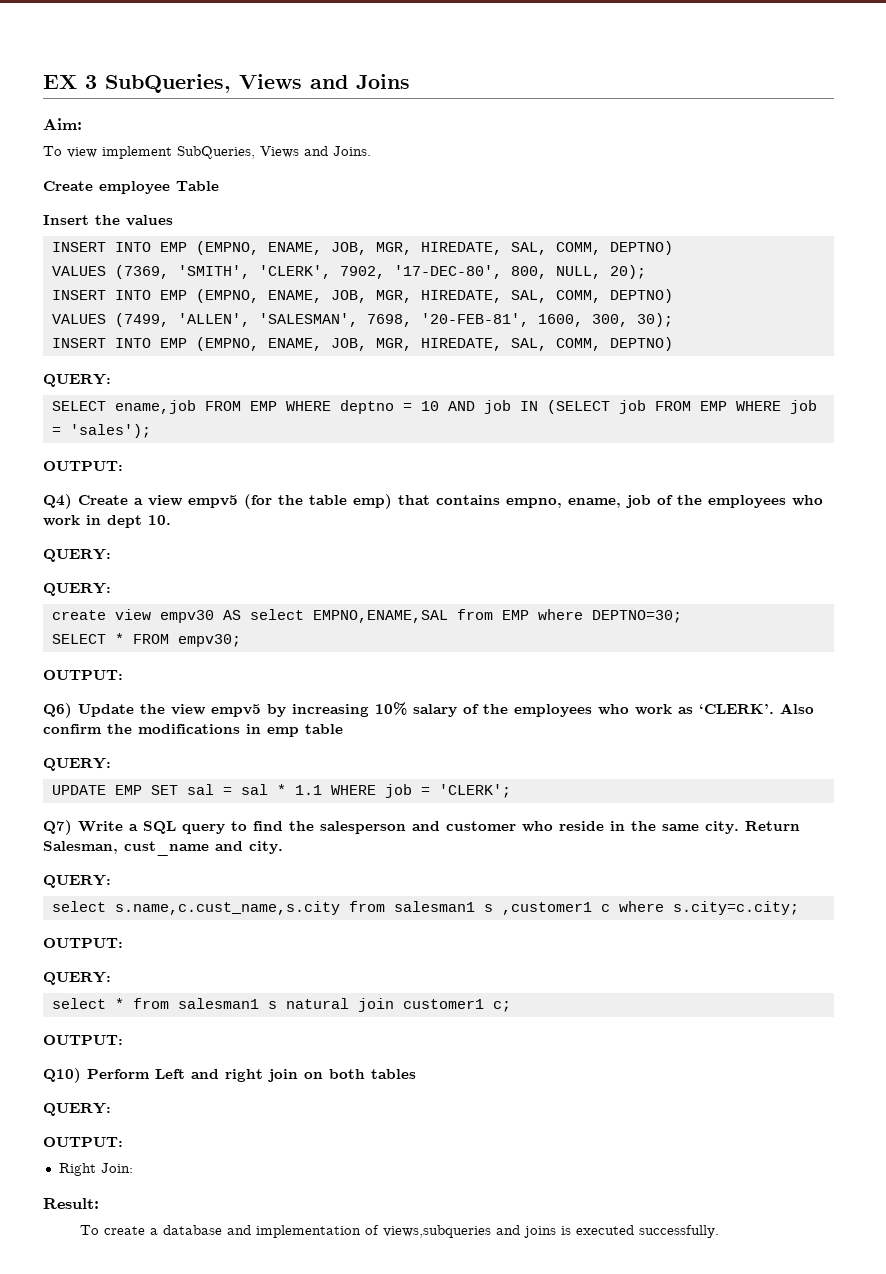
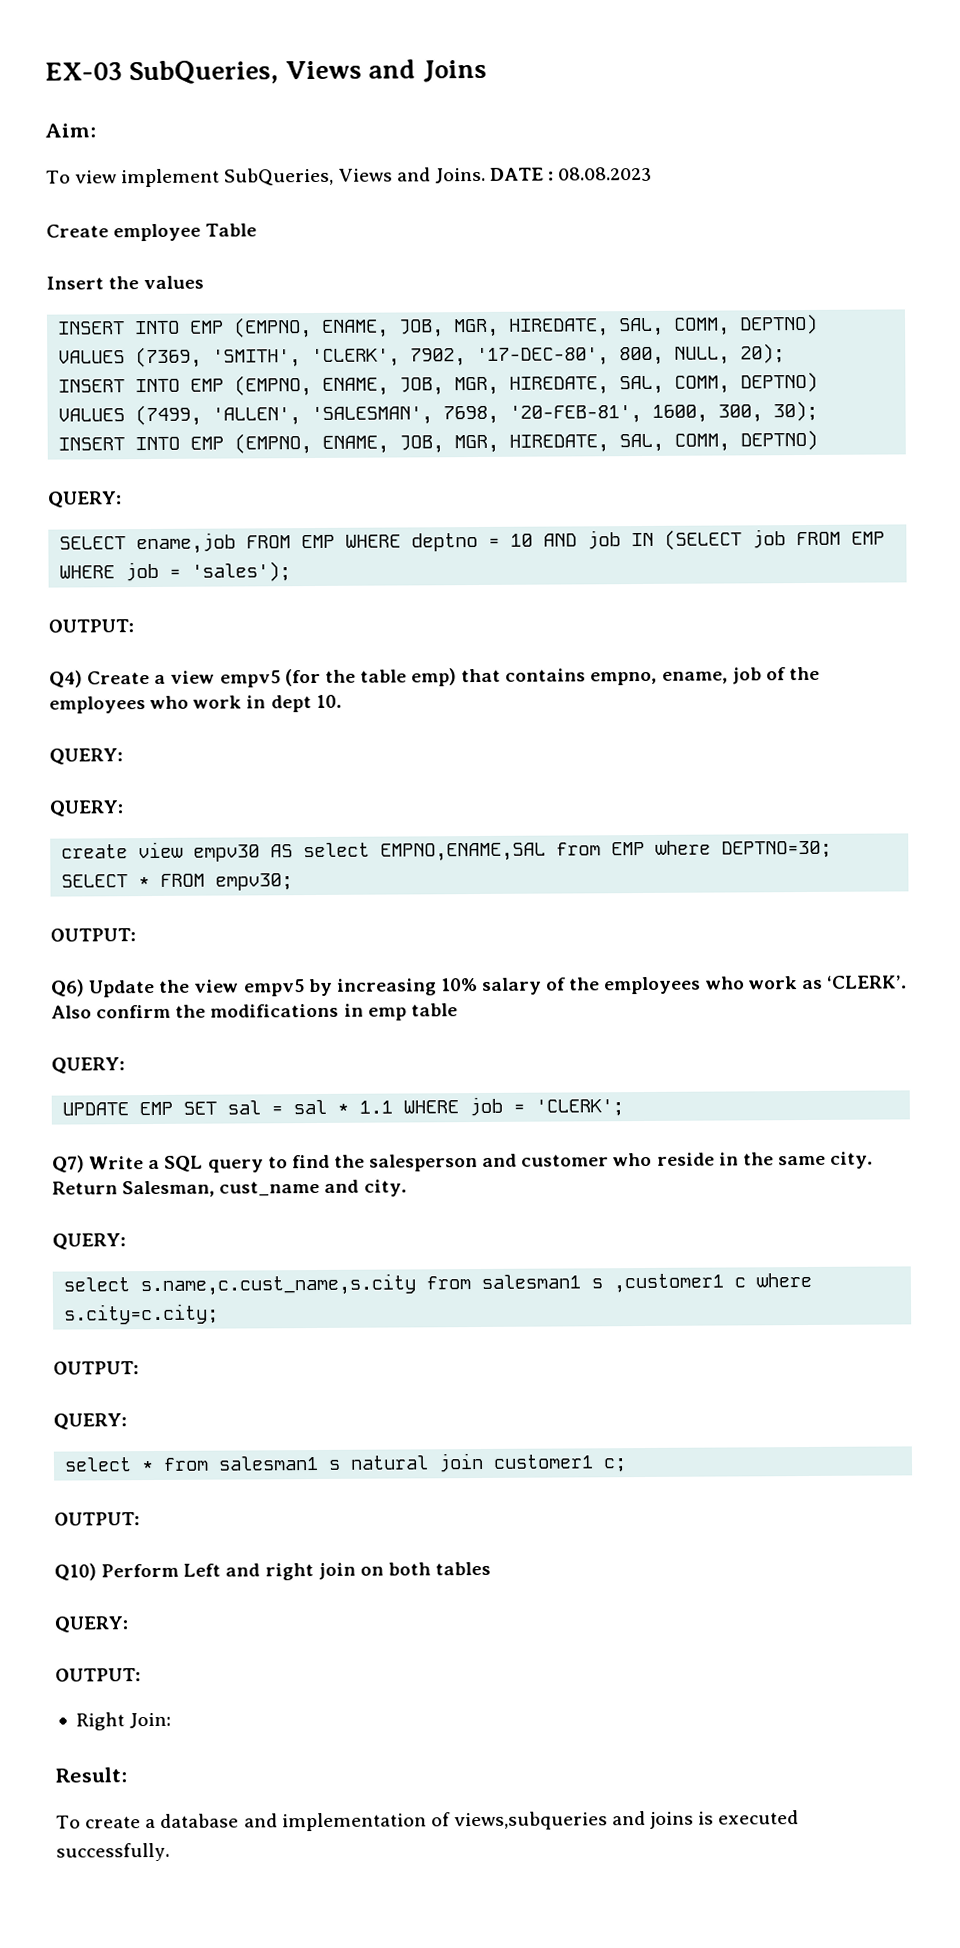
- EX 3 SubQueries, Views and Joins
+ EX-03 SubQueries, Views and Joins
+ DATE : 08.08.2023

